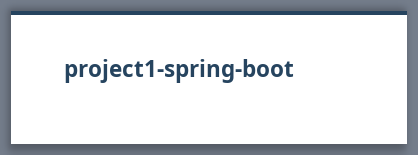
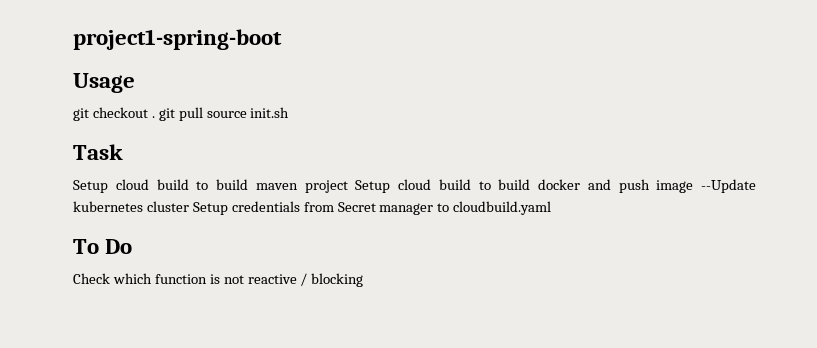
+ Usage
+ git checkout . git pull source init.sh
+ Task
+ Setup cloud build to build maven project Setup cloud build to build docker and push image --Update kubernetes cluster Setup credentials from Secret manager to cloudbuild.yaml
+ To Do
+ Check which function is not reactive / blocking

